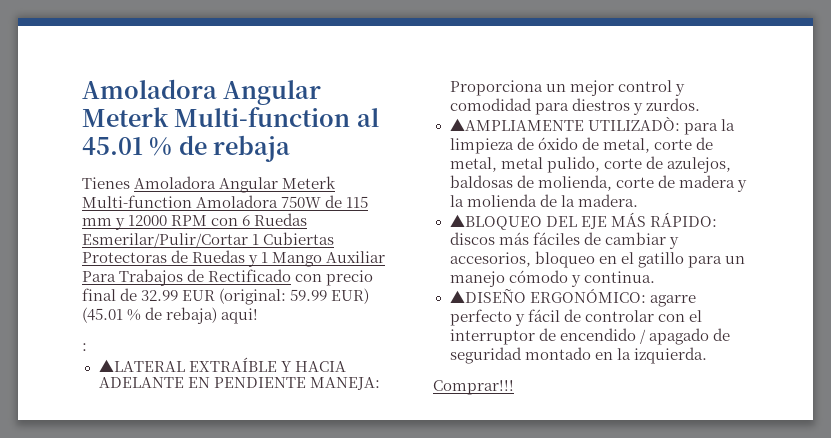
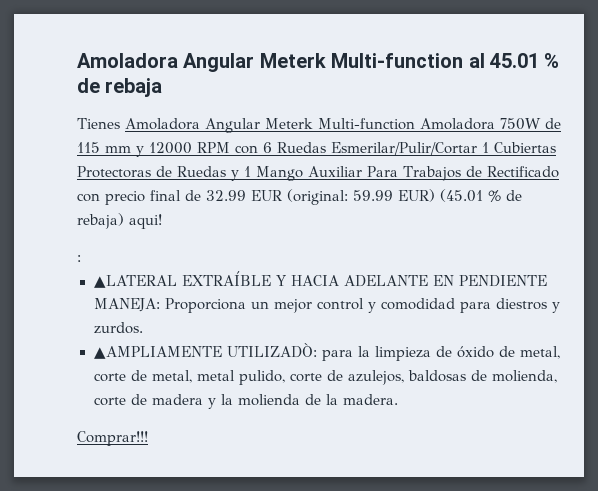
- ▲BLOQUEO DEL EJE MÁS RÁPIDO: discos más fáciles de cambiar y accesorios, bloqueo en el gatillo para un manejo cómodo y continua.
- ▲DISEÑO ERGONÓMICO: agarre perfecto y fácil de controlar con el interruptor de encendido / apagado de seguridad montado en la izquierda.

